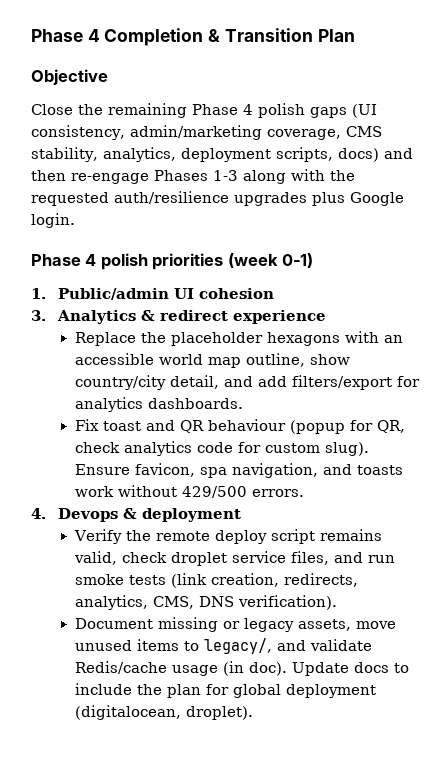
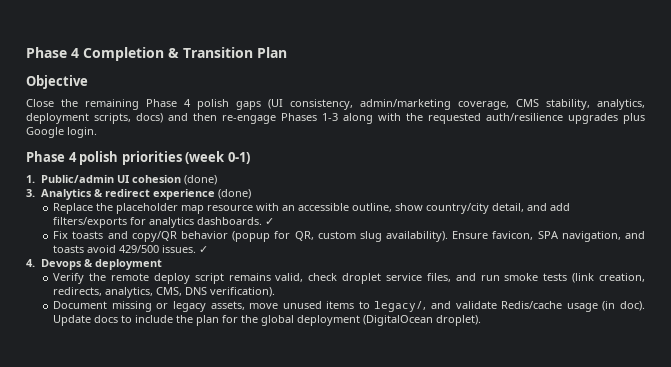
- 1. Public/admin UI cohesion
+ 1. Public/admin UI cohesion (done)
- 3. Analytics & redirect experience
+ 3. Analytics & redirect experience (done)
- Replace the placeholder hexagons with an accessible world map outline, show country/city detail, and add filters/export for analytics dashboards.
+ Replace the placeholder map resource with an accessible outline, show country/city detail, and add filters/exports for analytics dashboards. ✓
- Fix toast and QR behaviour (popup for QR, check analytics code for custom slug).
+ Fix toasts and copy/QR behavior (popup for QR, custom slug availability).
- Ensure favicon, spa navigation, and toasts work without 429/500 errors.
+ Ensure favicon, SPA navigation, and toasts avoid 429/500 issues. ✓
- Update docs to include the plan for global deployment (digitalocean, droplet).
+ Update docs to include the plan for the global deployment (DigitalOcean droplet).

